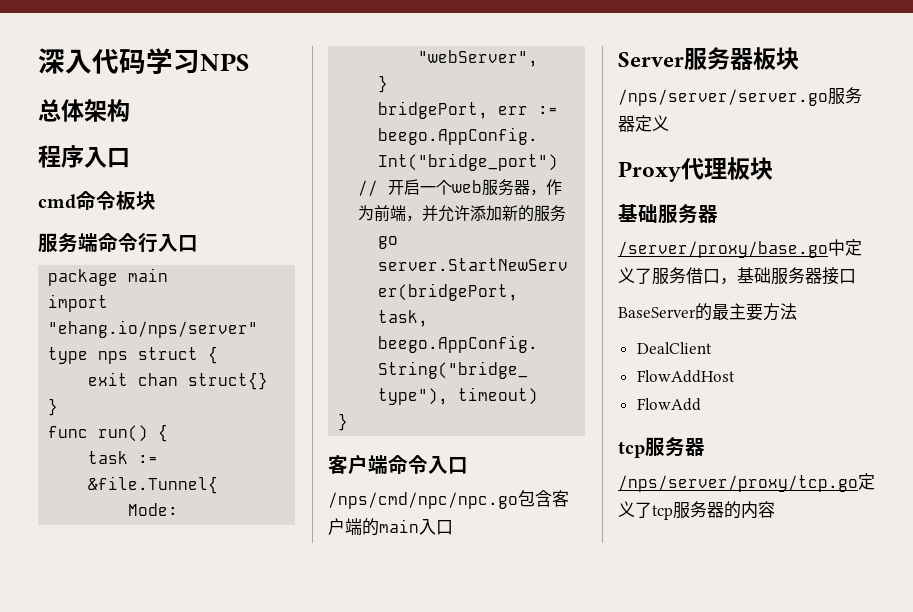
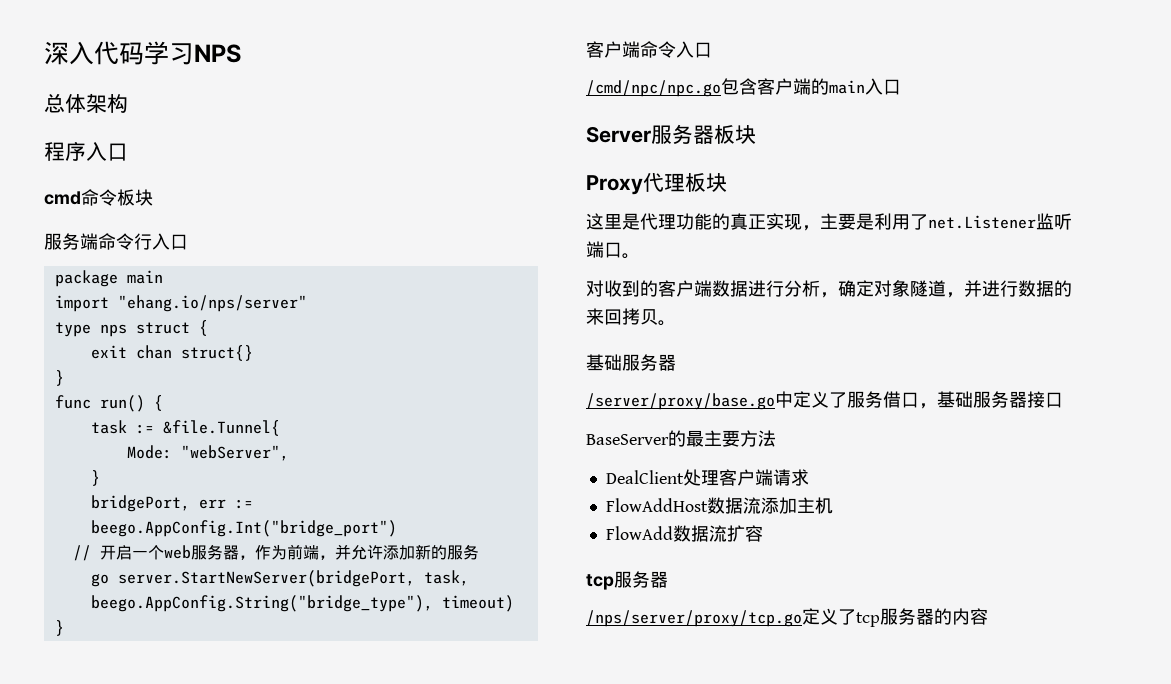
- /nps/cmd/npc/npc.go包含客户端的main入口
+ /cmd/npc/npc.go包含客户端的main入口
- /nps/server/server.go服务器定义
+ 这里是代理功能的真正实现，主要是利用了net.Listener监听端口。
+ 对收到的客户端数据进行分析，确定对象隧道，并进行数据的来回拷贝。
- DealClient
- FlowAddHost
+ DealClient处理客户端请求
+ FlowAddHost数据流添加主机
- FlowAdd
+ FlowAdd数据流扩容

